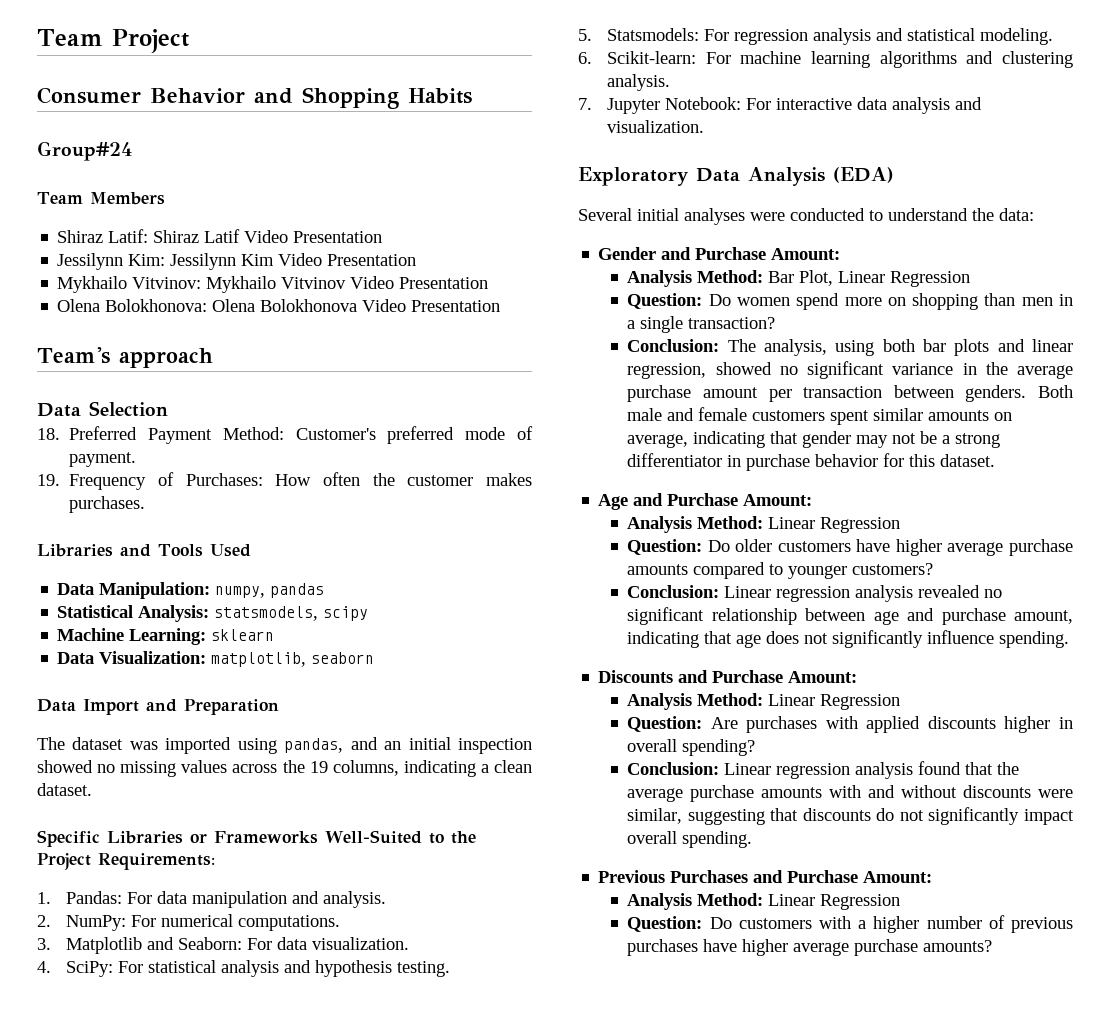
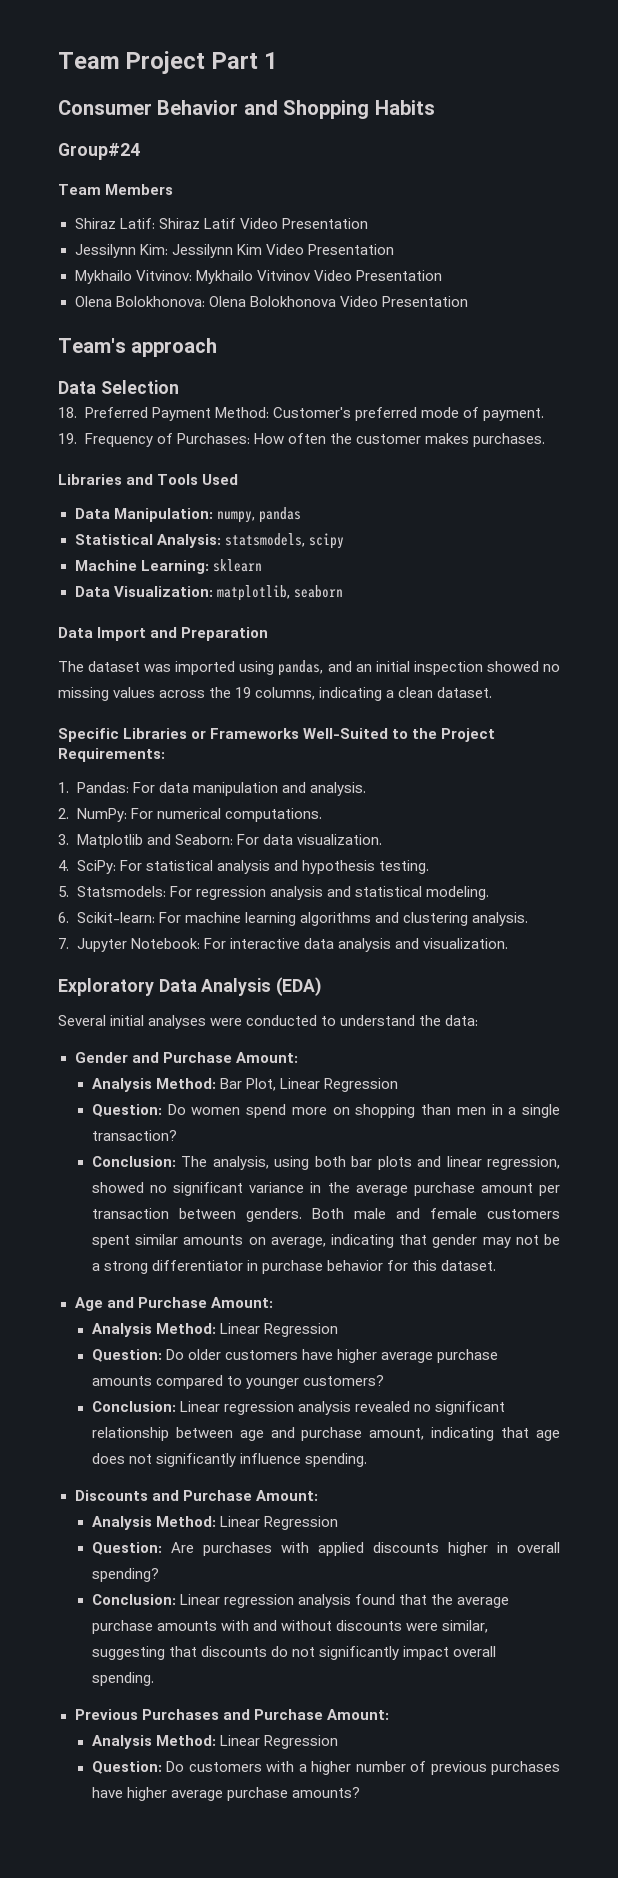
- Team Project
+ Team Project Part 1

